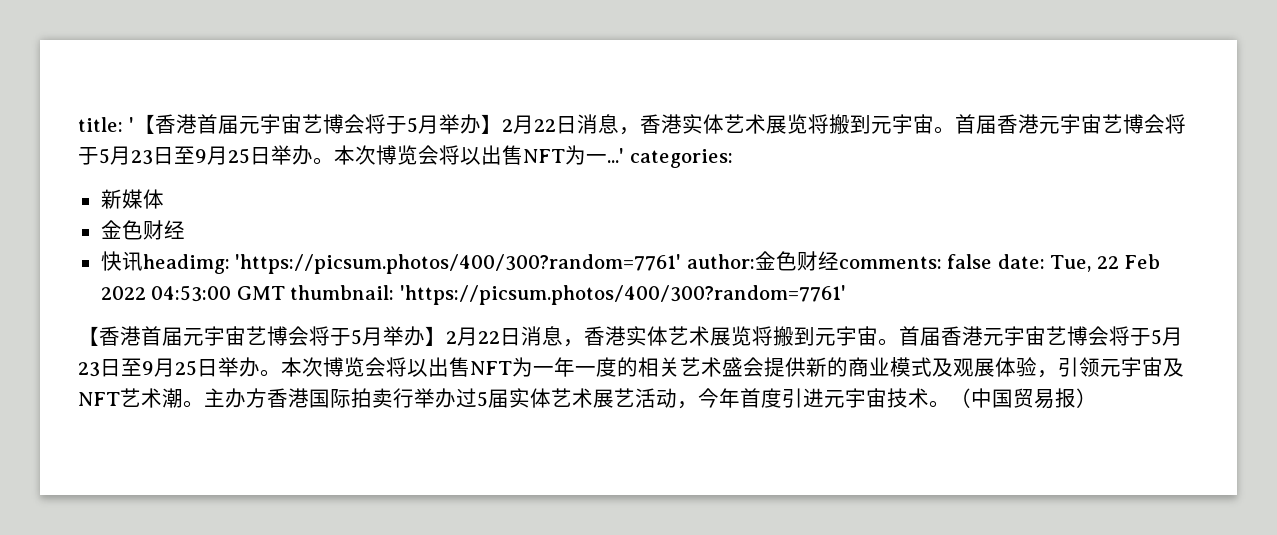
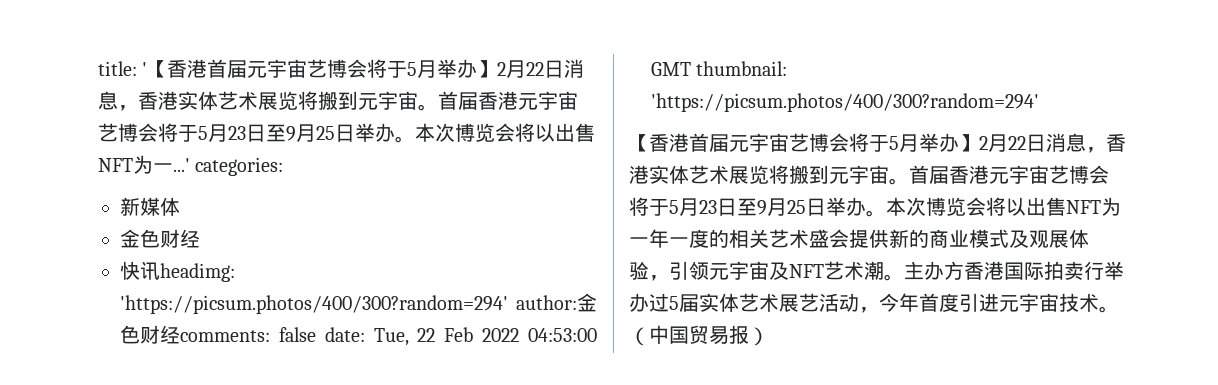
- 快讯headimg: 'https://picsum.photos/400/300?random=7761' author:金色财经comments: false date: Tue, 22 Feb 2022 04:53:00 GMT thumbnail: 'https://picsum.photos/400/300?random=7761'
+ 快讯headimg: 'https://picsum.photos/400/300?random=294' author:金色财经comments: false date: Tue, 22 Feb 2022 04:53:00 GMT thumbnail: 'https://picsum.photos/400/300?random=294'

